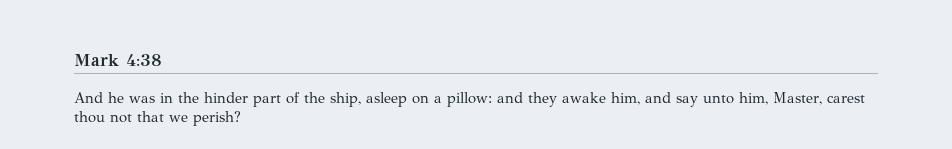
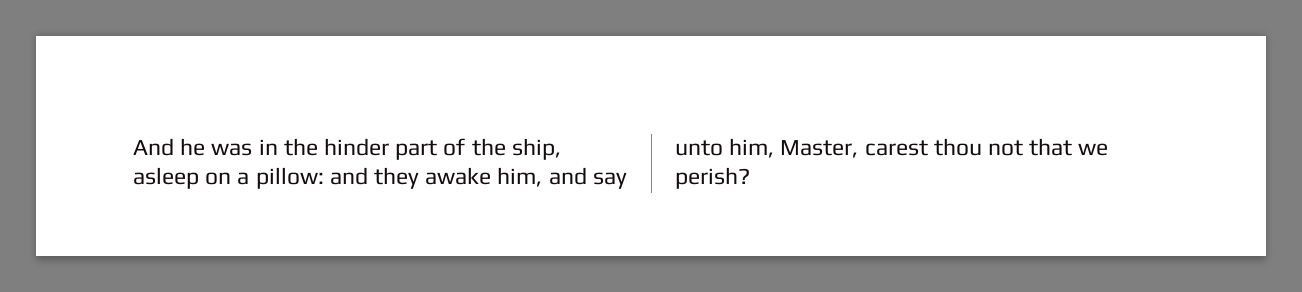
- Mark 4:38

